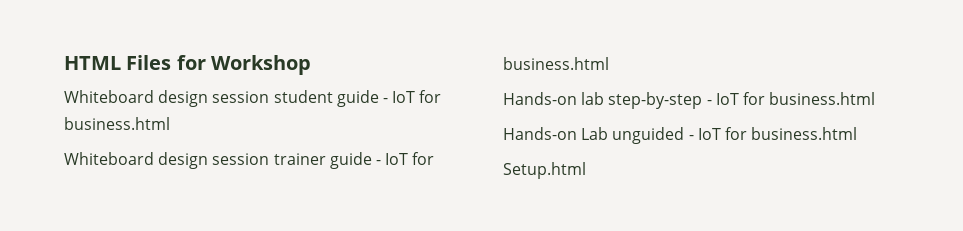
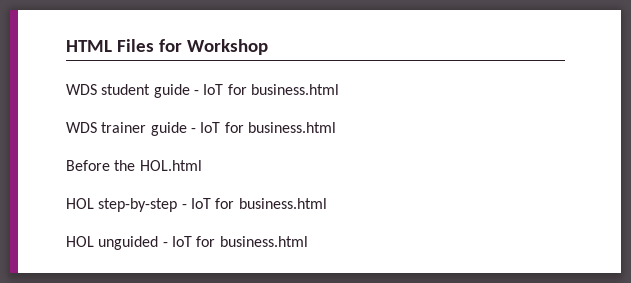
- Whiteboard design session student guide - IoT for business.html
+ WDS student guide - IoT for business.html
- Whiteboard design session trainer guide - IoT for business.html
+ WDS trainer guide - IoT for business.html
- Hands-on lab step-by-step - IoT for business.html
+ Before the HOL.html
+ HOL step-by-step - IoT for business.html
- Hands-on Lab unguided - IoT for business.html
+ HOL unguided - IoT for business.html
- Setup.html

